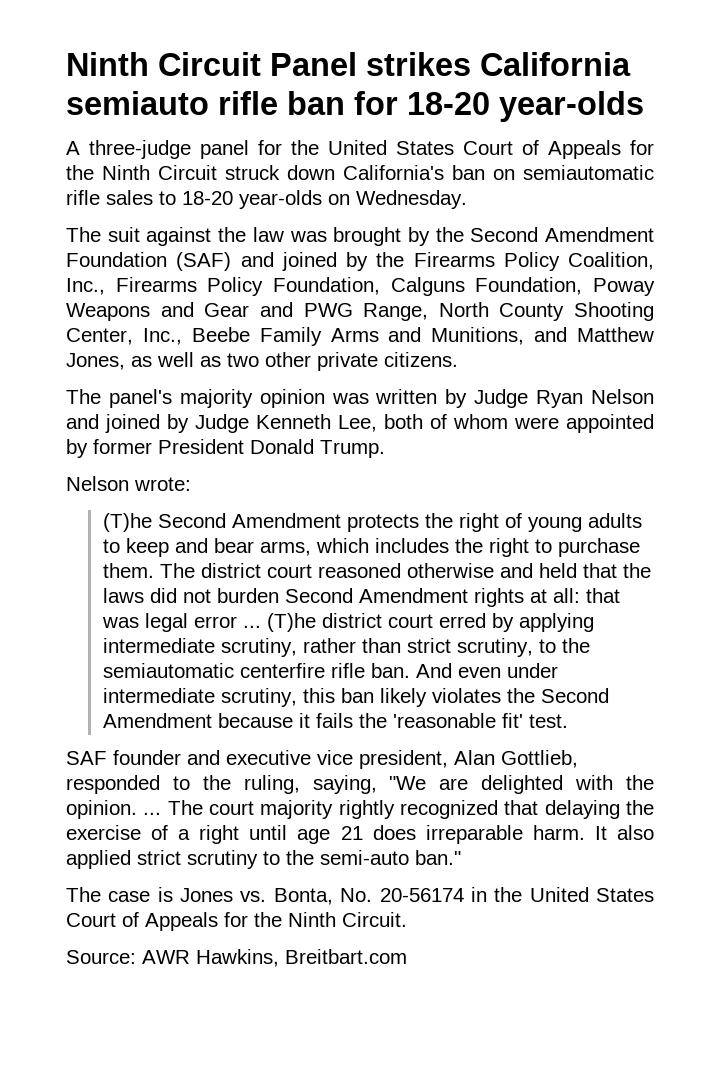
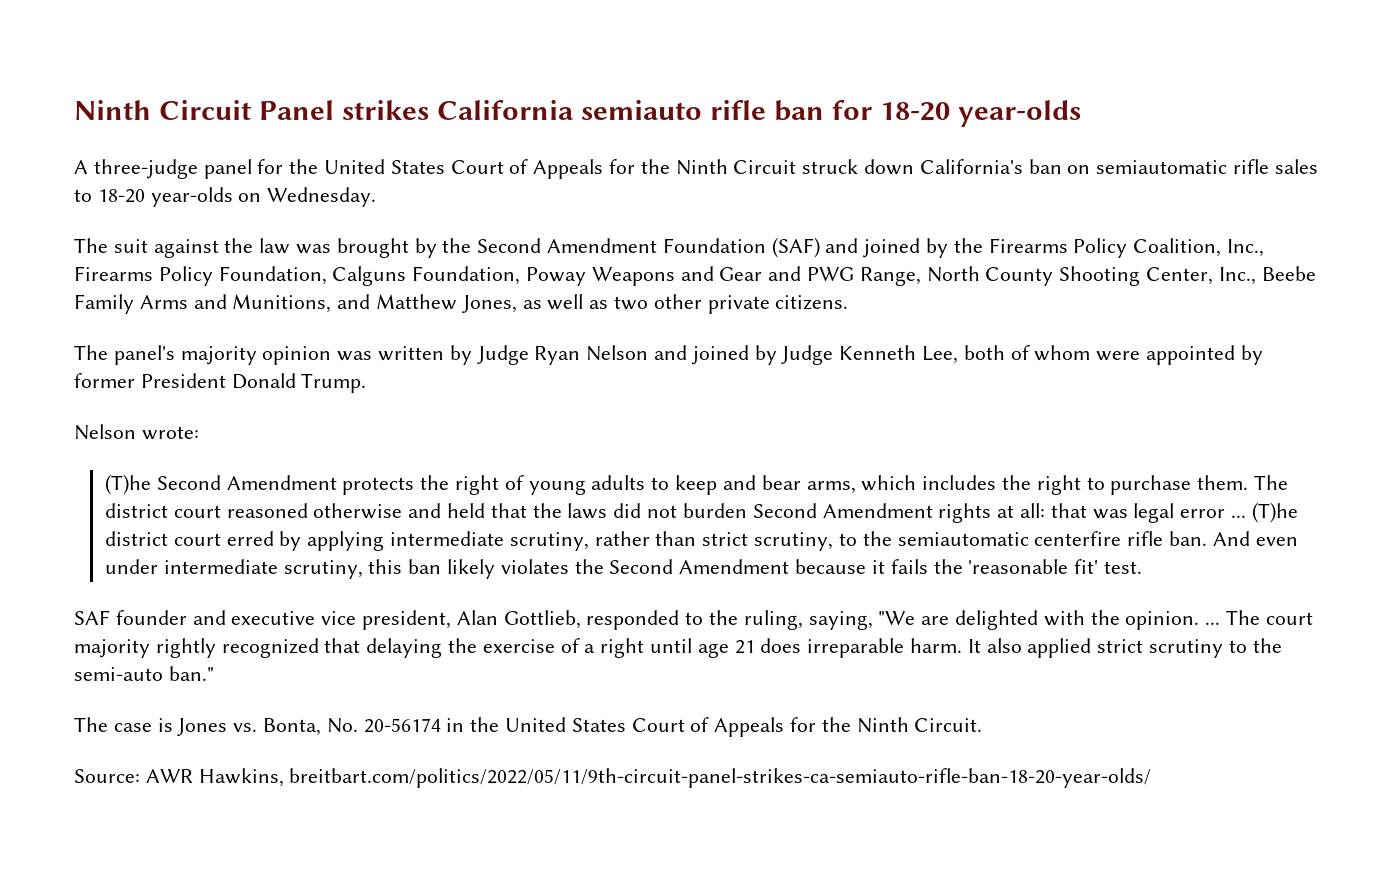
- Source: AWR Hawkins, Breitbart.com
+ Source: AWR Hawkins, breitbart.com/politics/2022/05/11/9th-circuit-panel-strikes-ca-semiauto-rifle-ban-18-20-year-olds/

